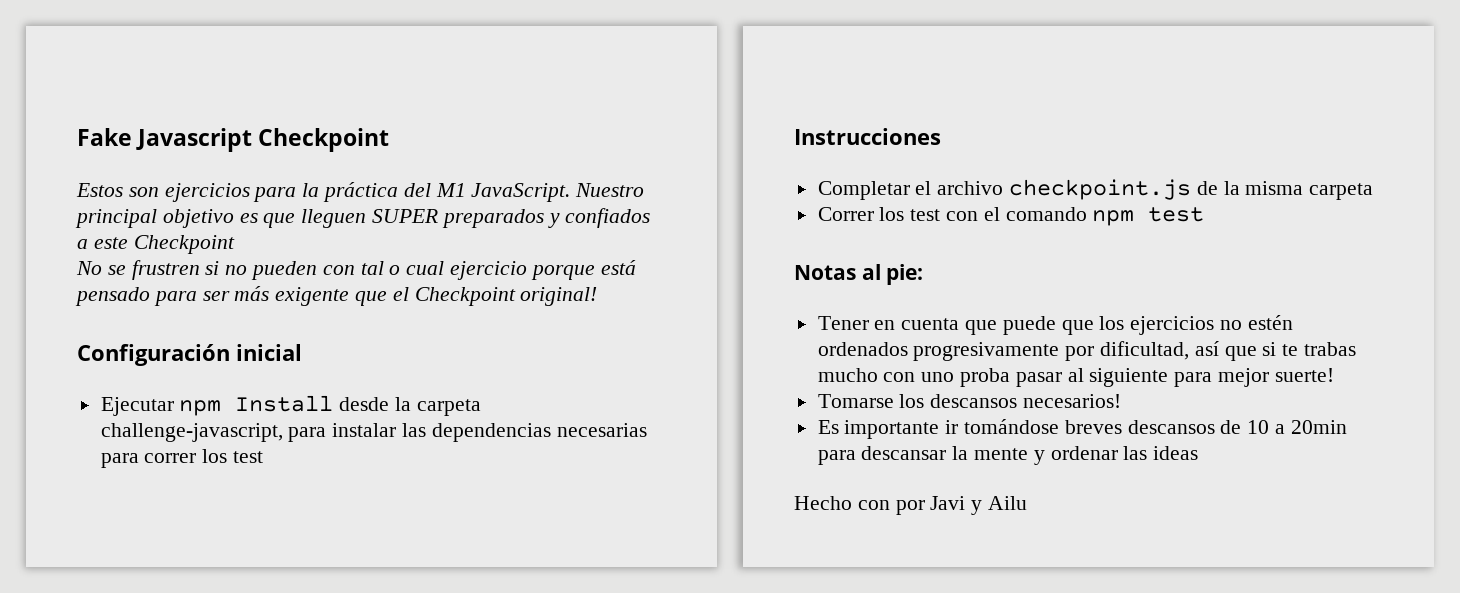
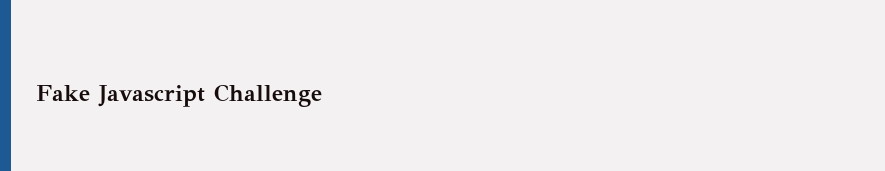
- Fake Javascript Checkpoint
- Estos son ejercicios para la práctica del M1 JavaScript. Nuestro principal objetivo es que lleguen SUPER preparados y confiados a este Checkpoint
- No se frustren si no pueden con tal o cual ejercicio porque está pensado para ser más exigente que el Checkpoint original!
- Configuración inicial
- Ejecutar npm Install desde la carpeta challenge-javascript, para instalar las dependencias necesarias para correr los test
- Instrucciones
- Completar el archivo checkpoint.js de la misma carpeta
- Correr los test con el comando npm test
- Notas al pie:
- Tener en cuenta que puede que los ejercicios no estén ordenados progresivamente por dificultad, así que si te trabas mucho con uno proba pasar al siguiente para mejor suerte!
- Tomarse los descansos necesarios!
- Es importante ir tomándose breves descansos de 10 a 20min para descansar la mente y ordenar las ideas
- Hecho con por Javi y Ailu
+ Fake Javascript Challenge

